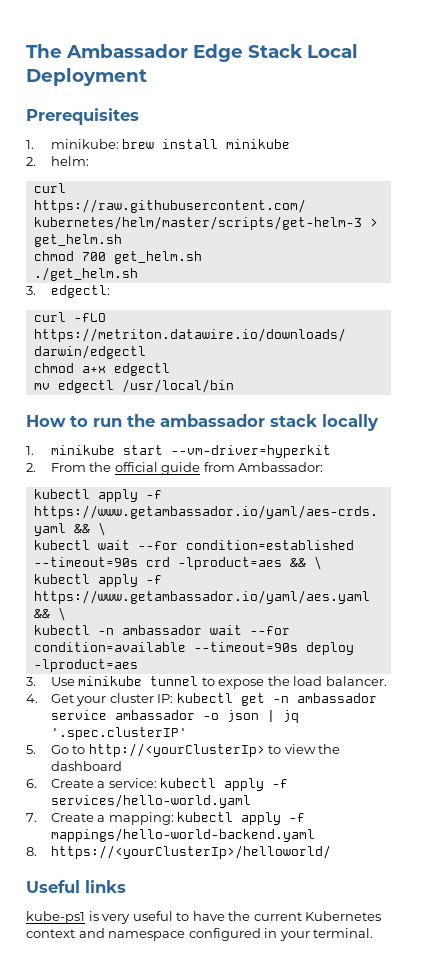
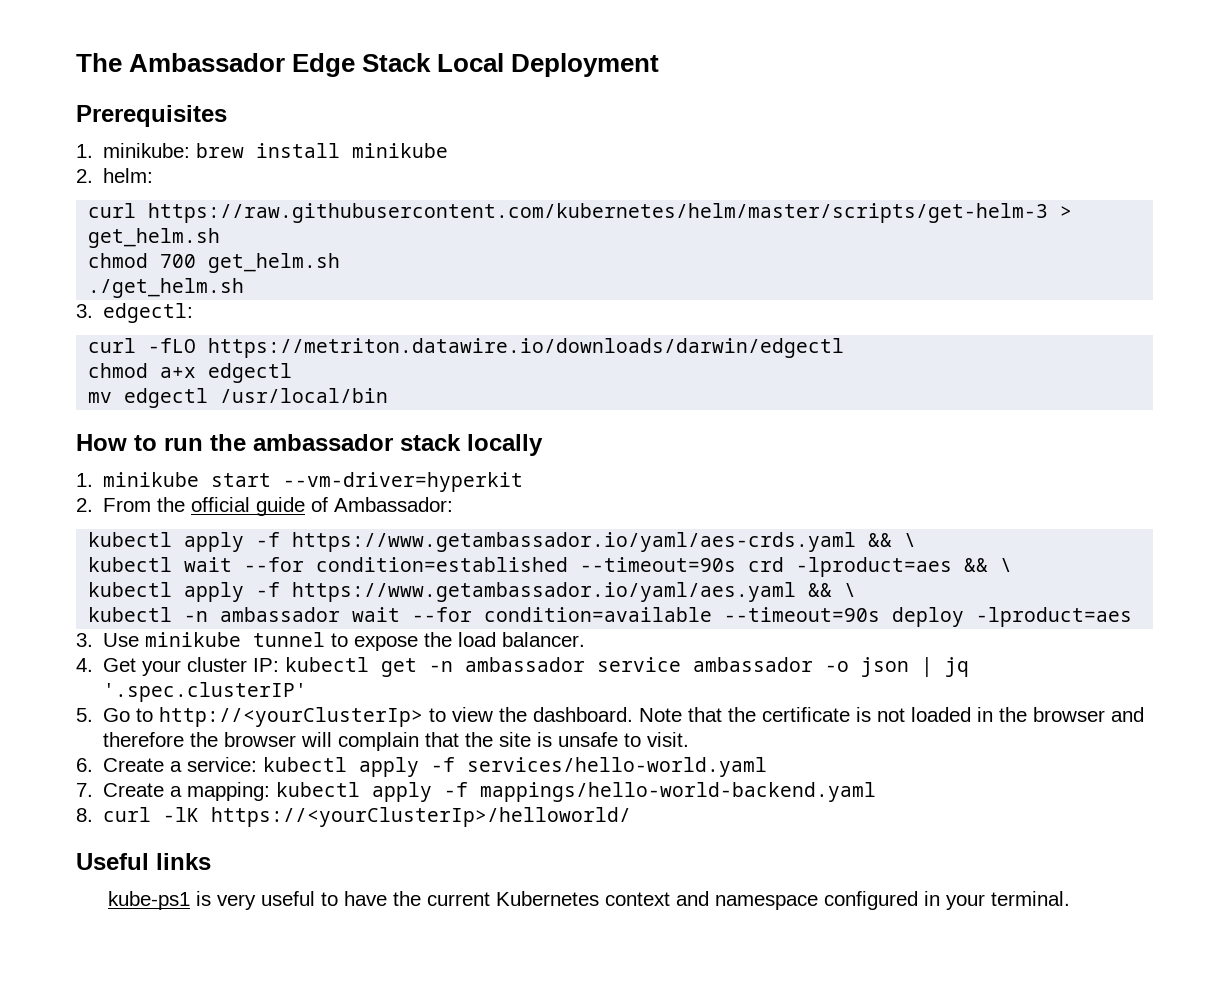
- 2. From the official guide from Ambassador:
+ 2. From the official guide of Ambassador:
- 5. Go to http://<yourClusterIp> to view the dashboard
+ 5. Go to http://<yourClusterIp> to view the dashboard. Note that the certificate is not loaded in the browser and therefore the browser will complain that the site is unsafe to visit.
- 8. https://<yourClusterIp>/helloworld/
+ 8. curl -lK https://<yourClusterIp>/helloworld/

